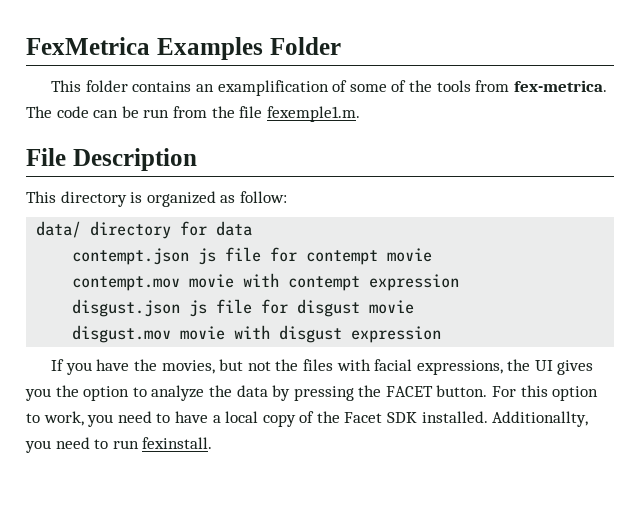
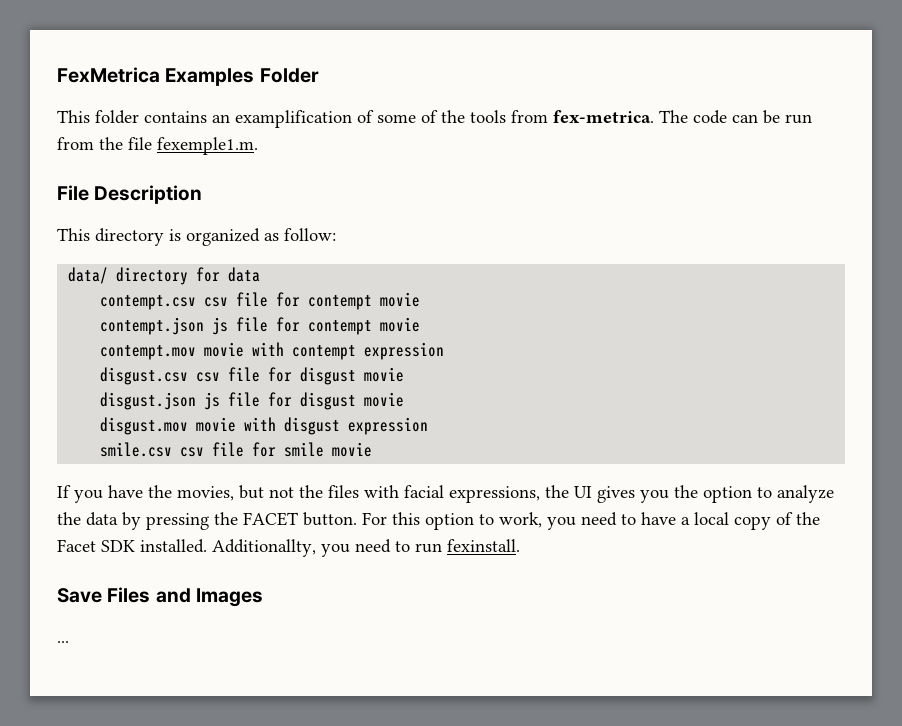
+ contempt.csv csv file for contempt movie
+ disgust.csv csv file for disgust movie
+ smile.csv csv file for smile movie
+ Save Files and Images
+ ...

